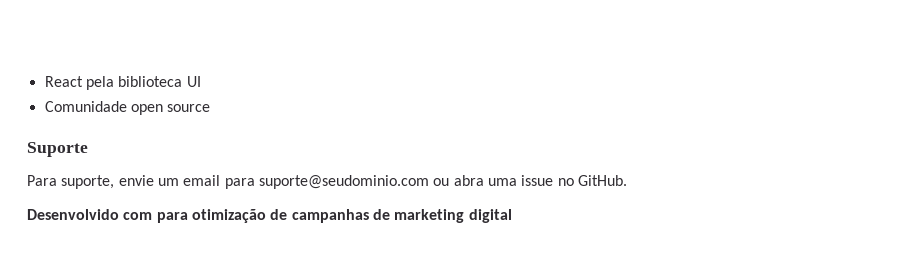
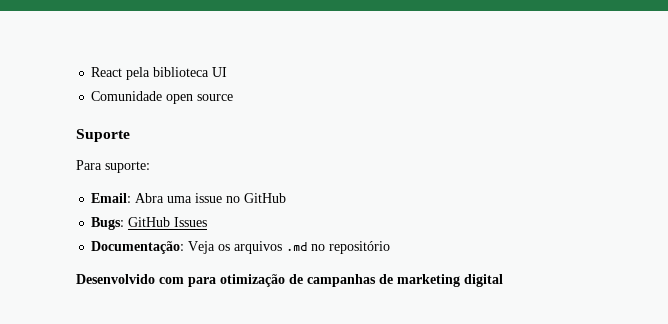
- Para suporte, envie um email para suporte@seudominio.com ou abra uma issue no GitHub.
+ Para suporte:
+ Email: Abra uma issue no GitHub
+ Bugs: GitHub Issues
+ Documentação: Veja os arquivos .md no repositório

